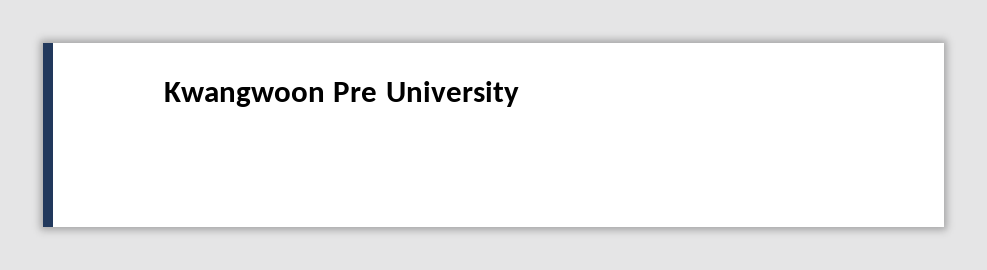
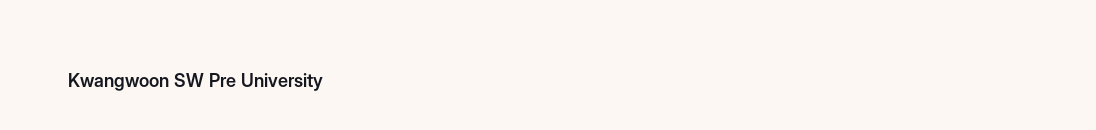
- Kwangwoon Pre University
+ Kwangwoon SW Pre University

